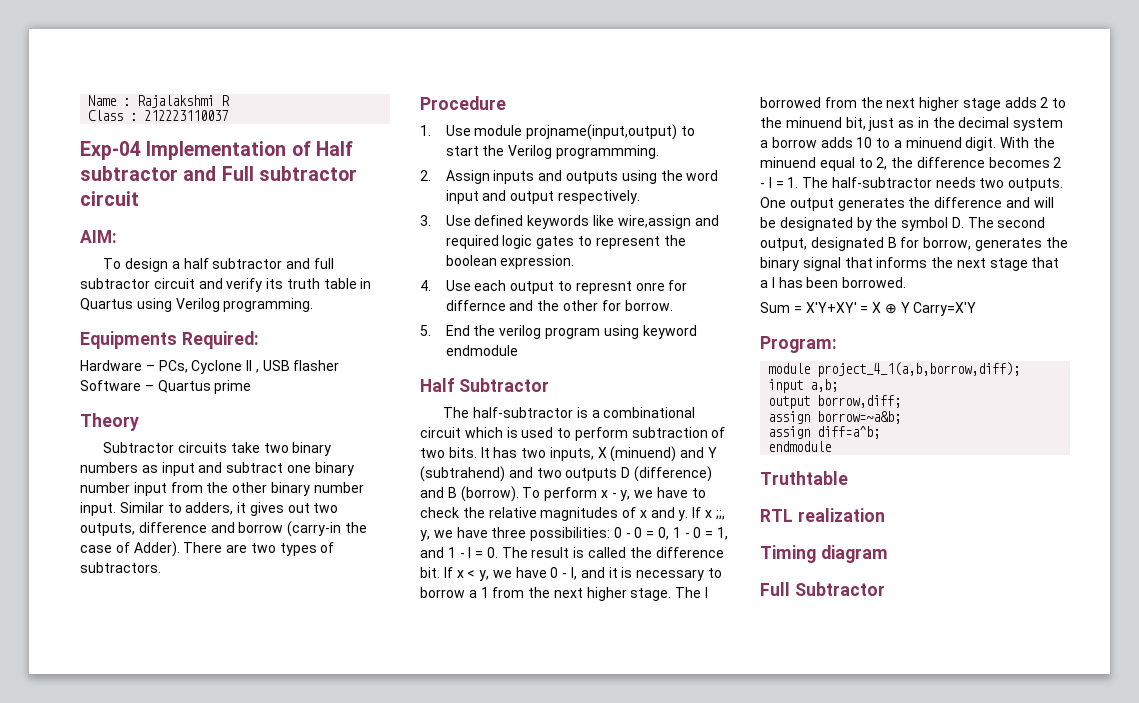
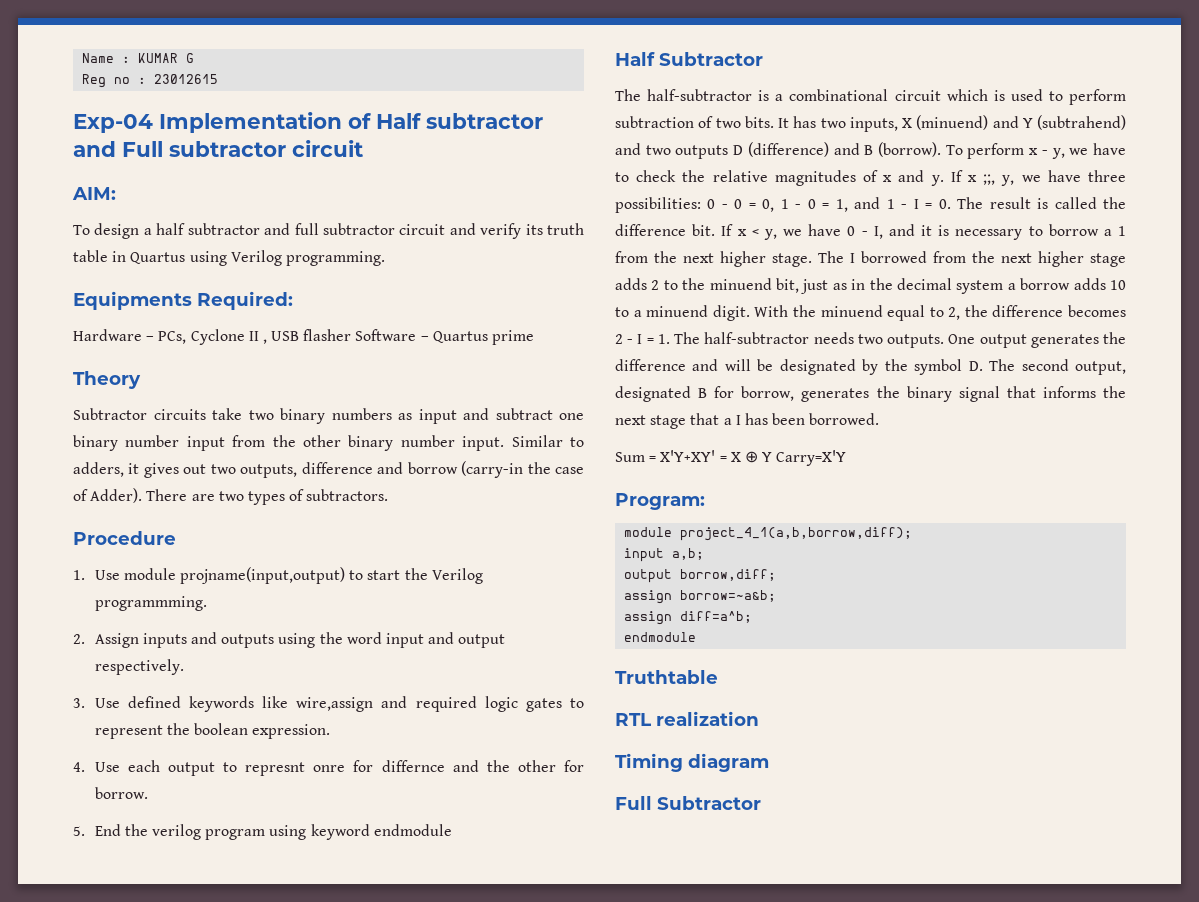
- Name : Rajalakshmi R
- Class : 212223110037
+ Name : KUMAR G
+ Reg no : 23012615

